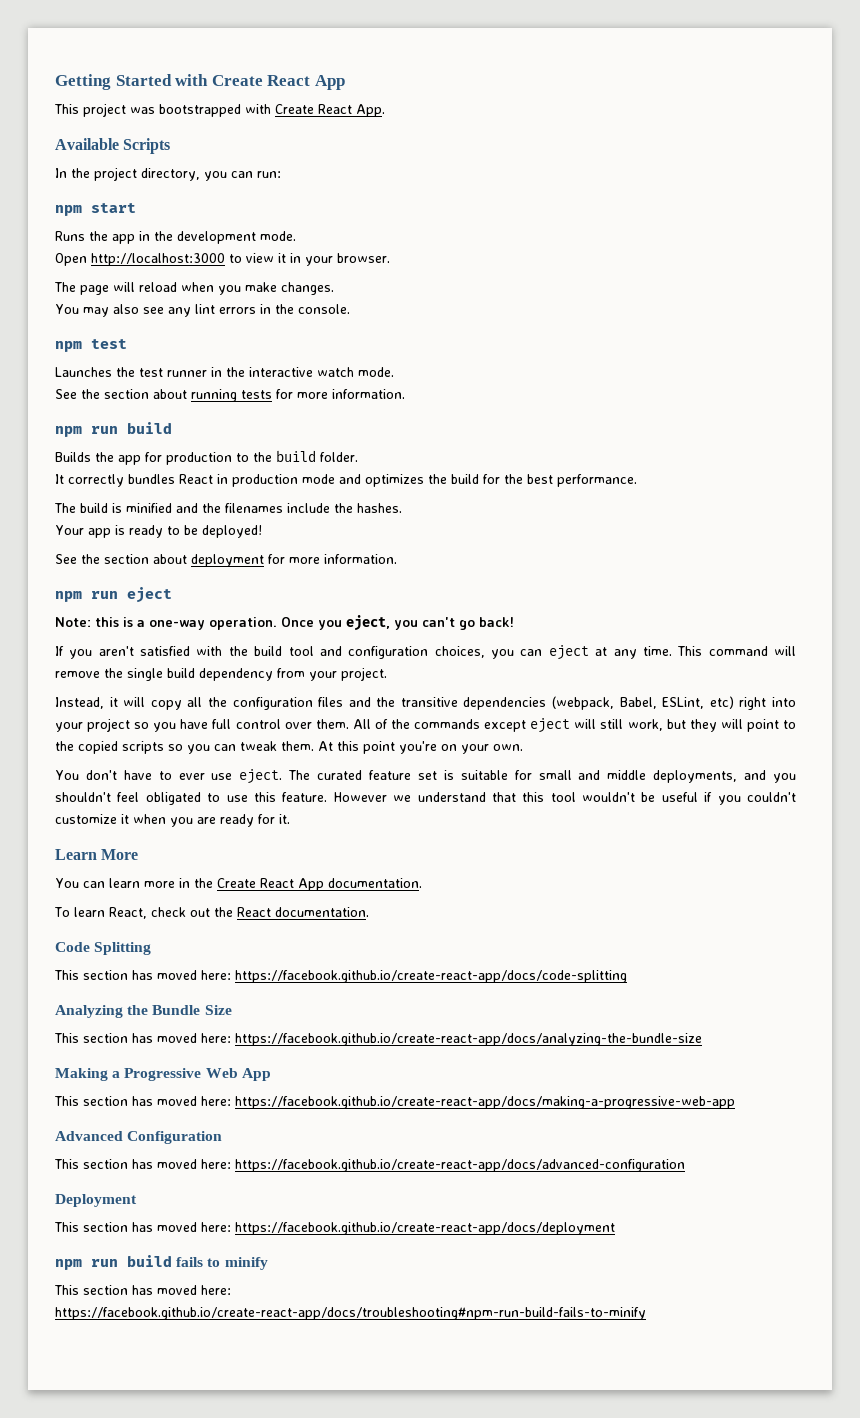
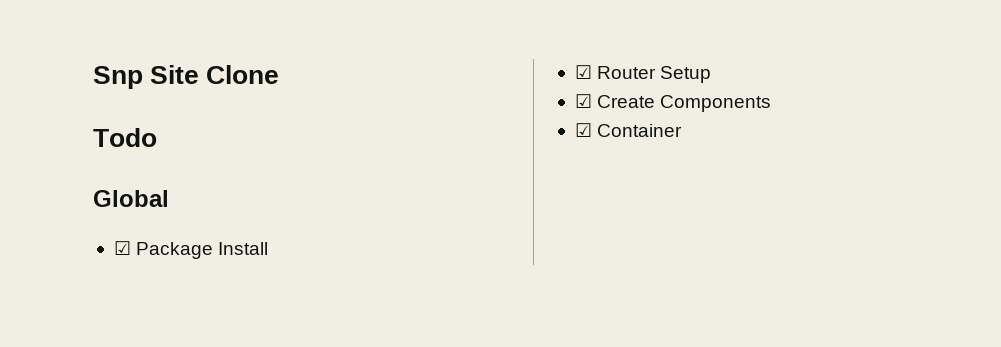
- Getting Started with Create React App
- This project was bootstrapped with Create React App.
- Available Scripts
- In the project directory, you can run:
- npm start
- Runs the app in the development mode.
- Open http://localhost:3000 to view it in your browser.
- The page will reload when you make changes.
- You may also see any lint errors in the console.
- npm test
- Launches the test runner in the interactive watch mode.
- See the section about running tests for more information.
- npm run build
- Builds the app for production to the build folder.
- It correctly bundles React in production mode and optimizes the build for the best performance.
- The build is minified and the filenames include the hashes.
- Your app is ready to be deployed!
- See the section about deployment for more information.
- npm run eject
- Note: this is a one-way operation. Once you eject, you can't go back!
- If you aren't satisfied with the build tool and configuration choices, you can eject at any time. This command will remove the single build dependency from your project.
- Instead, it will copy all the configuration files and the transitive dependencies (webpack, Babel, ESLint, etc) right into your project so you have full control over them. All of the commands except eject will still work, but they will point to the copied scripts so you can tweak them. At this point you're on your own.
- You don't have to ever use eject. The curated feature set is suitable for small and middle deployments, and you shouldn't feel obligated to use this feature. However we understand that this tool wouldn't be useful if you couldn't customize it when you are ready for it.
- Learn More
- You can learn more in the Create React App documentation.
- To learn React, check out the React documentation.
- Code Splitting
- This section has moved here: https://facebook.github.io/create-react-app/docs/code-splitting
- Analyzing the Bundle Size
- This section has moved here: https://facebook.github.io/create-react-app/docs/analyzing-the-bundle-size
- Making a Progressive Web App
- This section has moved here: https://facebook.github.io/create-react-app/docs/making-a-progressive-web-app
- Advanced Configuration
- This section has moved here: https://facebook.github.io/create-react-app/docs/advanced-configuration
- Deployment
- This section has moved here: https://facebook.github.io/create-react-app/docs/deployment
- npm run build fails to minify
- This section has moved here: https://facebook.github.io/create-react-app/docs/troubleshooting#npm-run-build-fails-to-minify
+ Snp Site Clone
+ Todo
+ Global
+ ☑ Package Install
+ ☑ Router Setup
+ ☑ Create Components
+ ☑ Container

